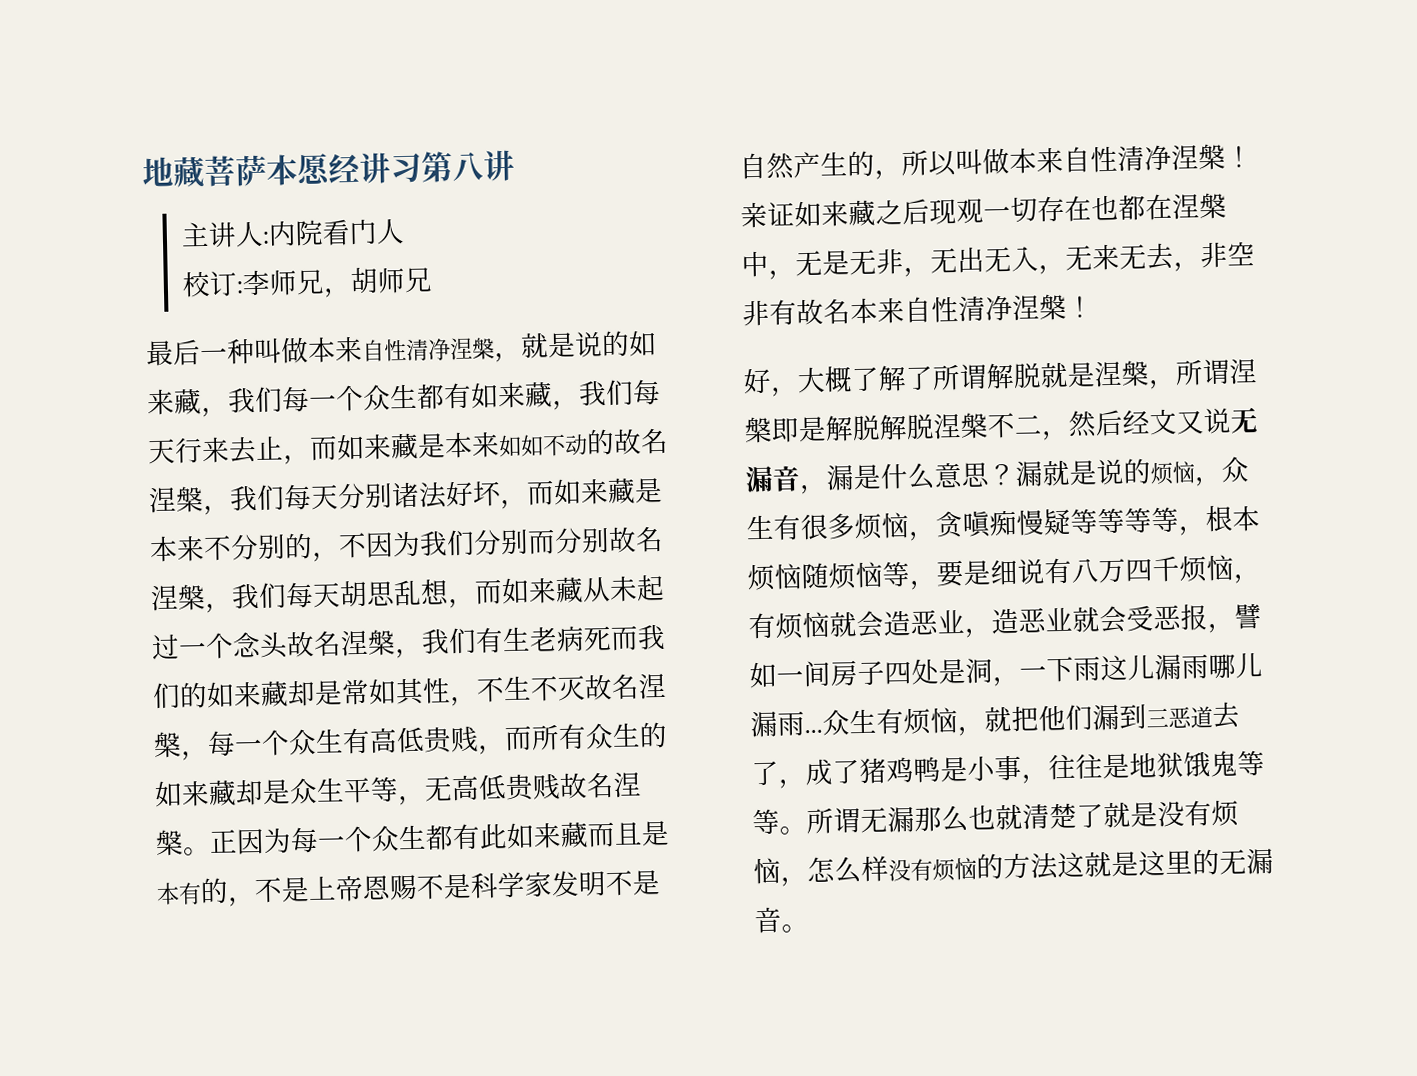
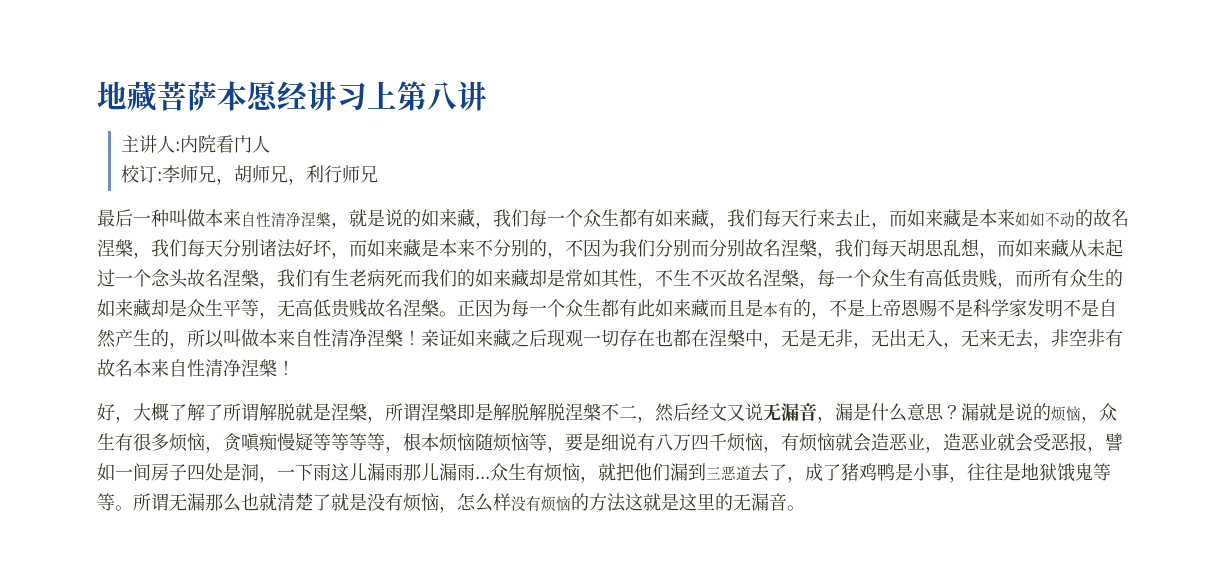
- 地藏菩萨本愿经讲习第八讲
+ 地藏菩萨本愿经讲习上第八讲
- 校订:李师兄，胡师兄
+ 校订:李师兄，胡师兄，利行师兄
- 漏就是说的烦恼，众生有很多烦恼，贪嗔痴慢疑等等等等，根本烦恼随烦恼等，要是细说有八万四千烦恼，有烦恼就会造恶业，造恶业就会受恶报，譬如一间房子四处是洞，一下雨这儿漏雨哪儿漏雨...
+ 漏就是说的烦恼，众生有很多烦恼，贪嗔痴慢疑等等等等，根本烦恼随烦恼等，要是细说有八万四千烦恼，有烦恼就会造恶业，造恶业就会受恶报，譬如一间房子四处是洞，一下雨这儿漏雨那儿漏雨...

